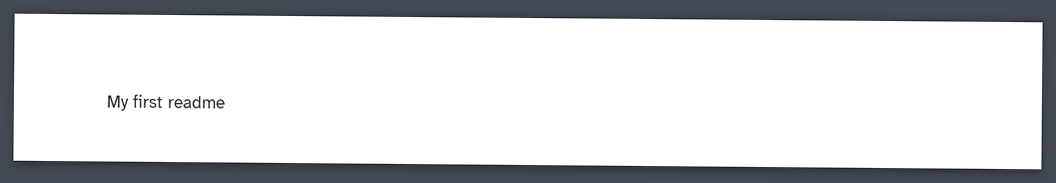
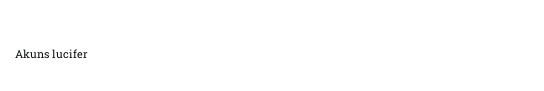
- My first readme
+ Akuns lucifer

